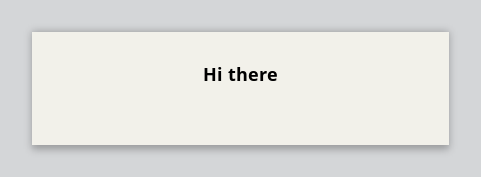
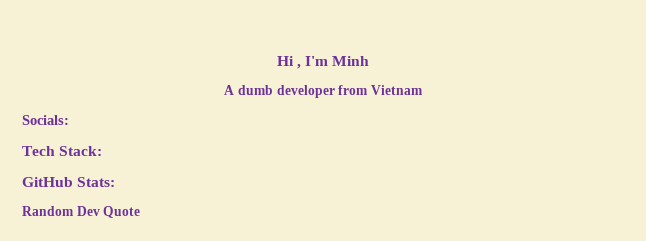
- Hi there
+ Hi , I'm Minh
+ A dumb developer from Vietnam
+ Socials:
+ Tech Stack:
+ GitHub Stats:
+ Random Dev Quote

